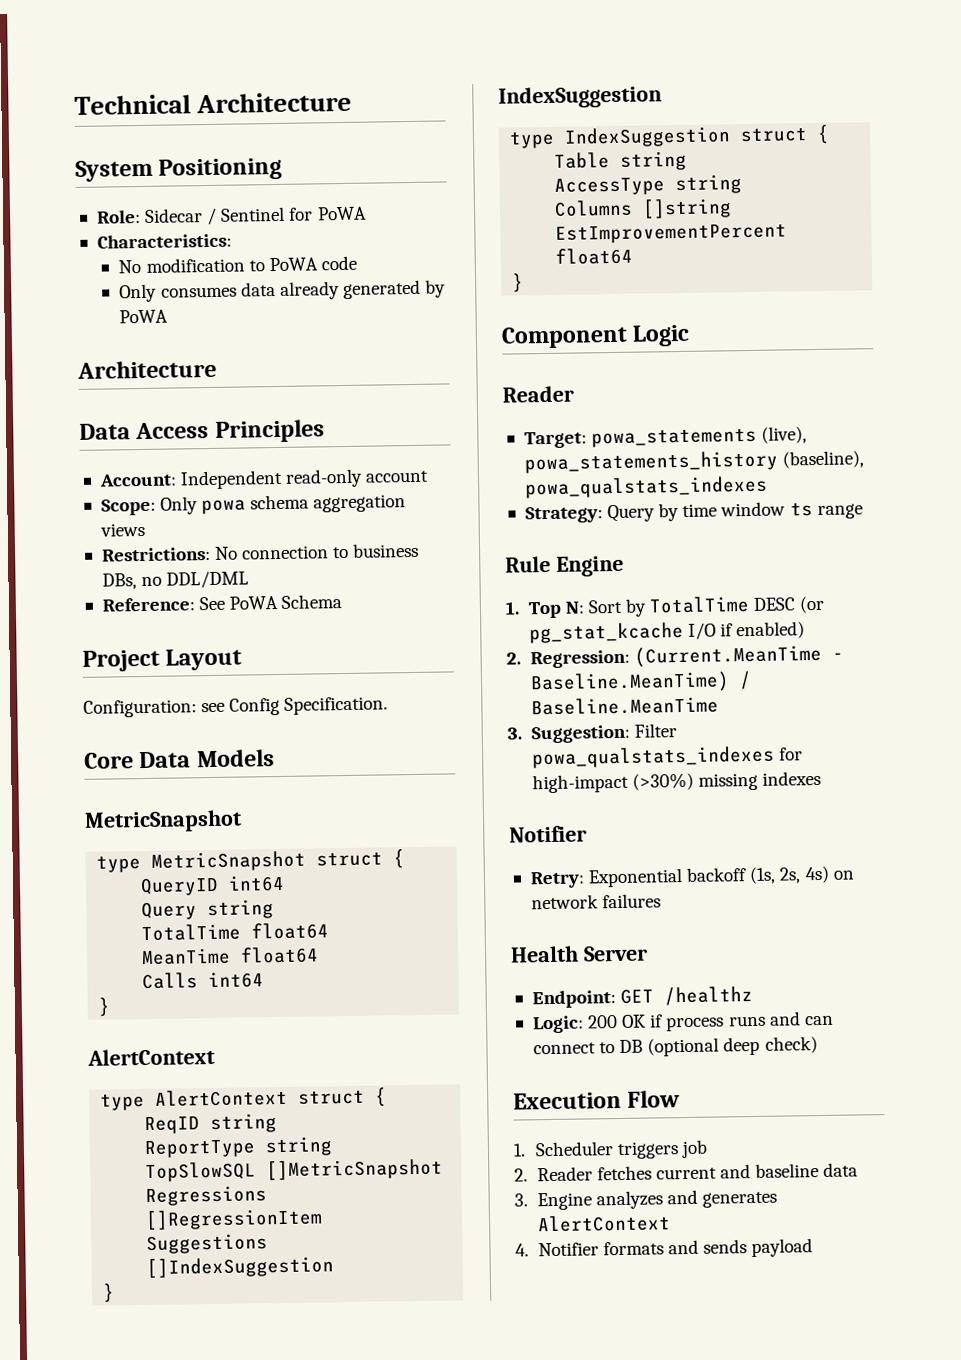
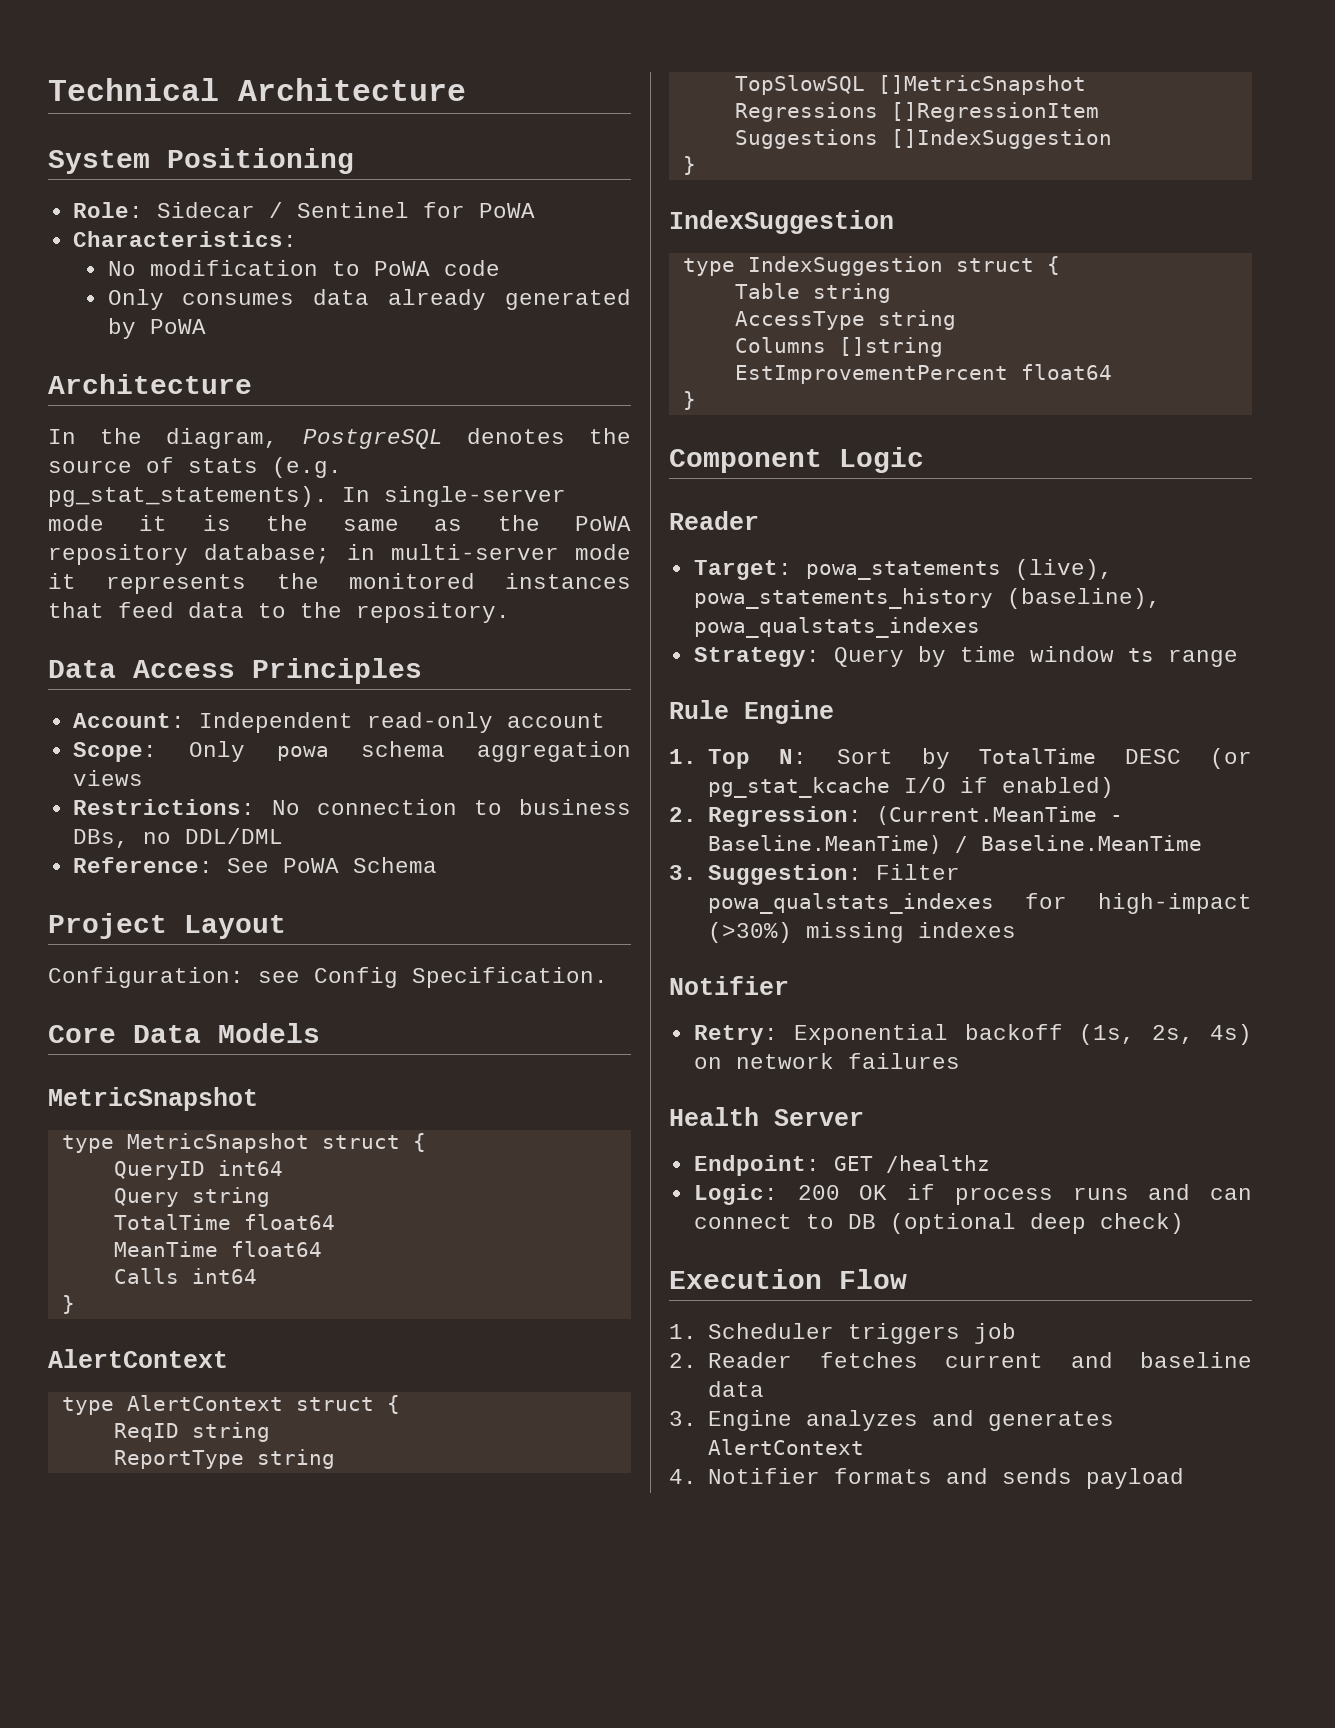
+ In the diagram, PostgreSQL denotes the source of stats (e.g. pg_stat_statements). In single-server mode it is the same as the PoWA repository database; in multi-server mode it represents the monitored instances that feed data to the repository.

